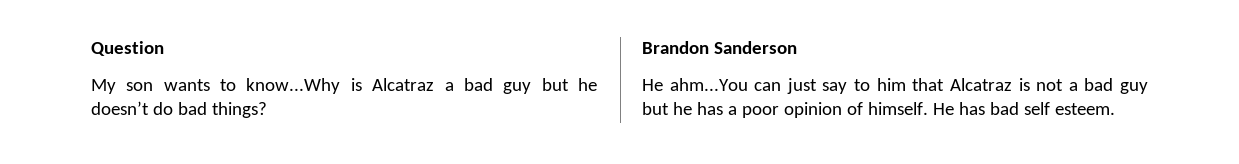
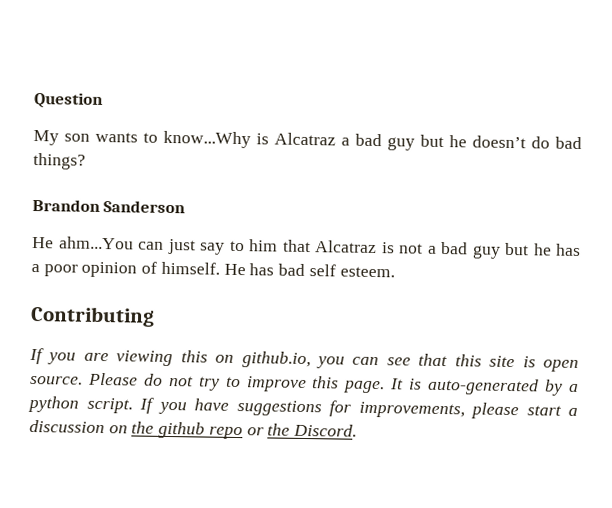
+ Contributing
+ If you are viewing this on github.io, you can see that this site is open source. Please do not try to improve this page. It is auto-generated by a python script. If you have suggestions for improvements, please start a discussion on the github repo or the Discord.

